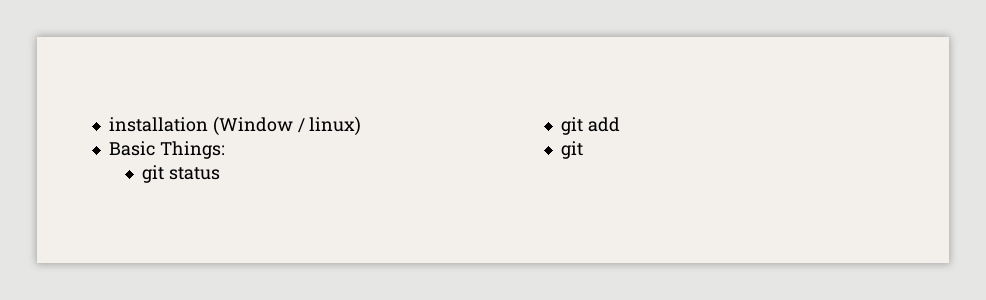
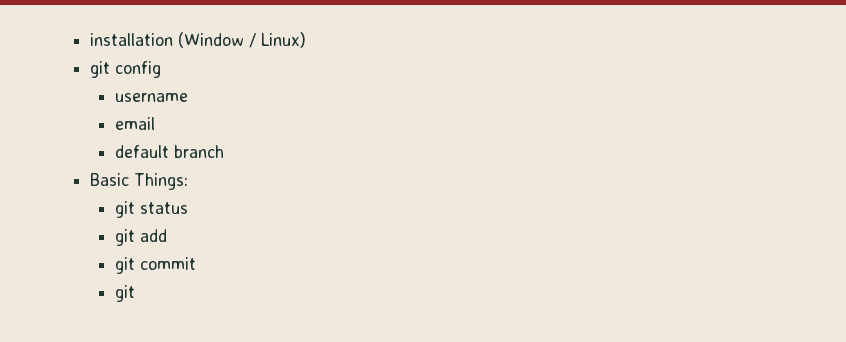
- installation (Window / linux)
+ installation (Window / Linux)
+ git config
+ username
+ email
+ default branch
+ git commit

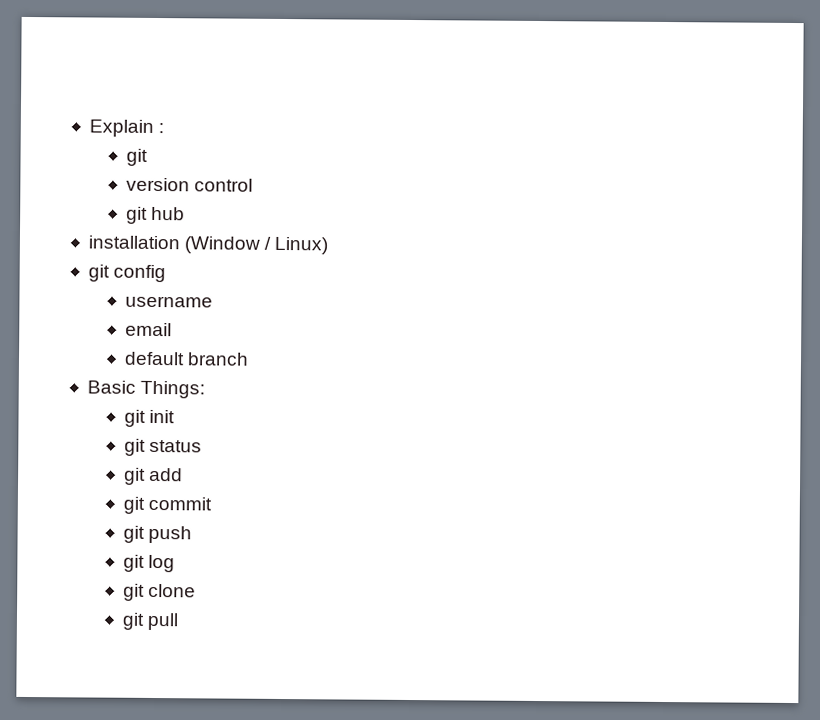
+ Explain :
+ git
+ version control
+ git hub
+ git init
  git commit
- git
+ git push
+ git log
+ git clone
+ git pull

